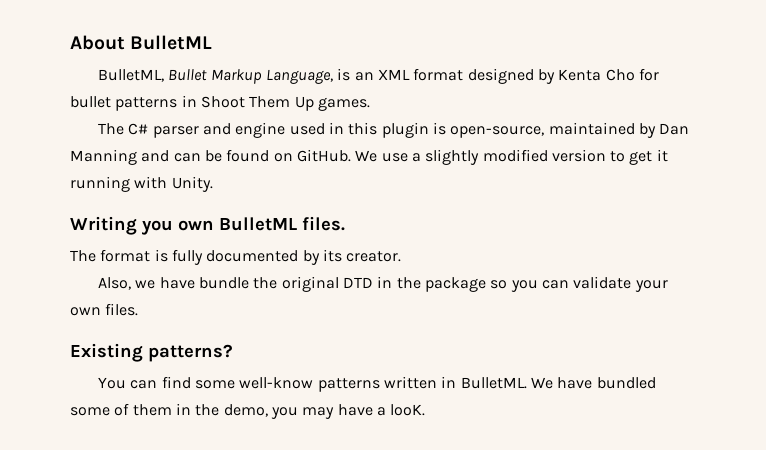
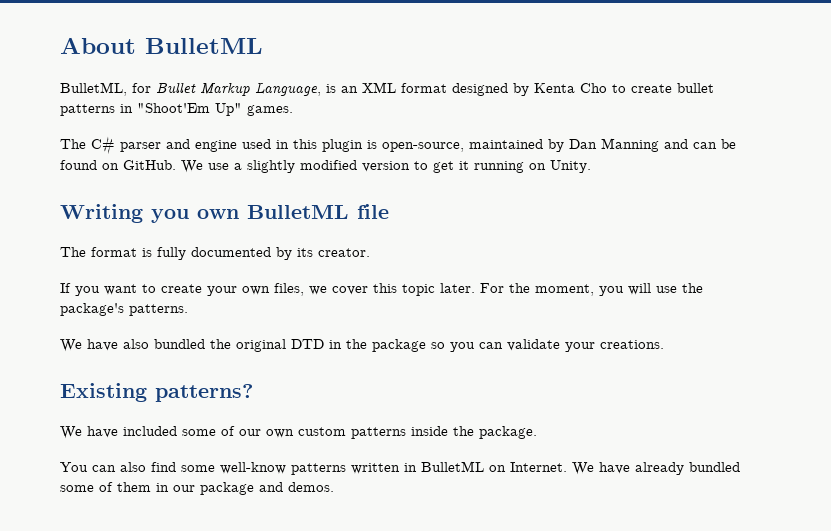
- BulletML, Bullet Markup Language, is an XML format designed by Kenta Cho for bullet patterns in Shoot Them Up games.
+ BulletML, for Bullet Markup Language, is an XML format designed by Kenta Cho to create bullet patterns in "Shoot'Em Up" games.
- We use a slightly modified version to get it running with Unity.
+ We use a slightly modified version to get it running on Unity.
- Writing you own BulletML files.
+ Writing you own BulletML file
- Also, we have bundle the original DTD in the package so you can validate your own files.
+ If you want to create your own files, we cover this topic later. For the moment, you will use the package's patterns.
+ We have also bundled the original DTD in the package so you can validate your creations.
+ We have included some of our own custom patterns inside the package.
- You can find some well-know patterns written in BulletML. We have bundled some of them in the demo, you may have a looK.
+ You can also find some well-know patterns written in BulletML on Internet. We have already bundled some of them in our package and demos.

